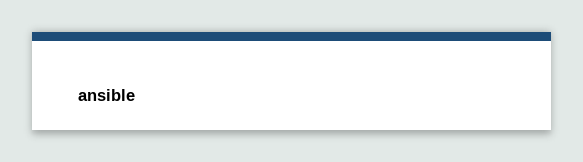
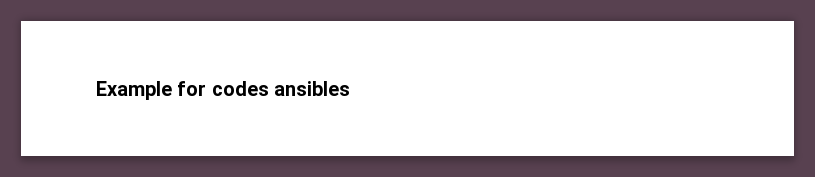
- ansible
+ Example for codes ansibles

